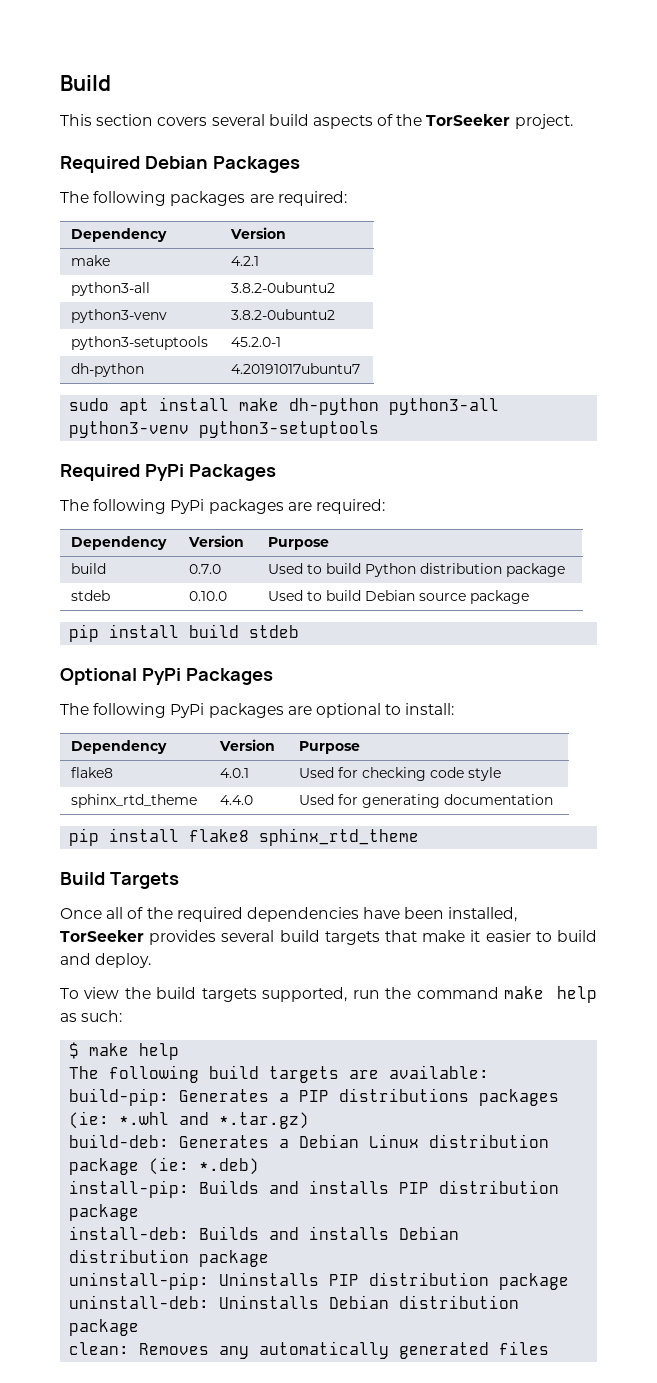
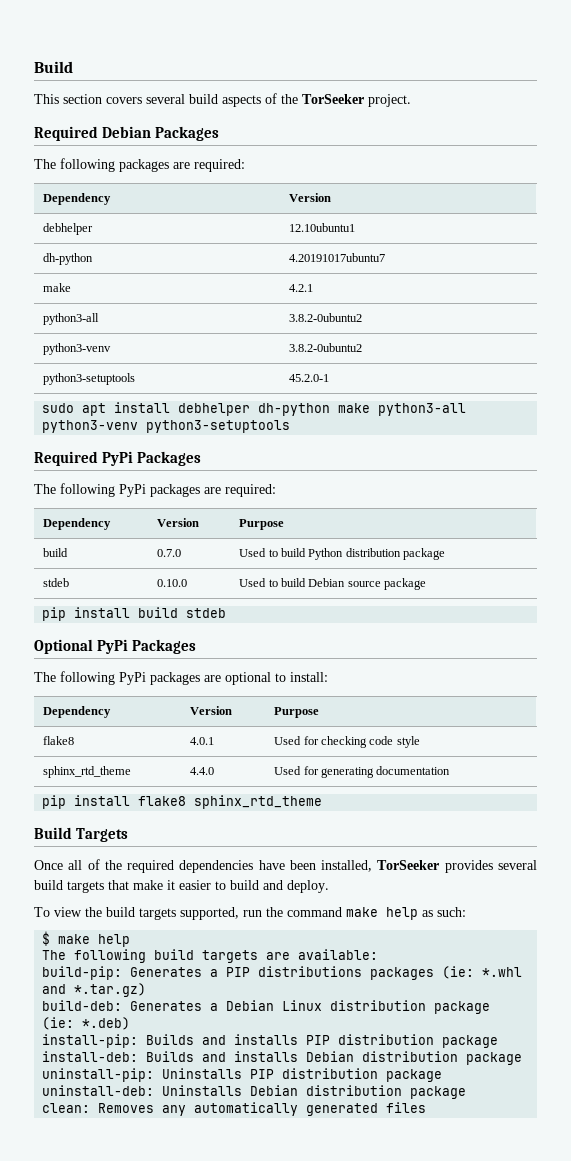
+ debhelper | 12.10ubuntu1
+ dh-python | 4.20191017ubuntu7
- dh-python | 4.20191017ubuntu7
- sudo apt install make dh-python python3-all python3-venv python3-setuptools
+ sudo apt install debhelper dh-python make python3-all python3-venv python3-setuptools

